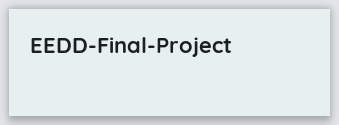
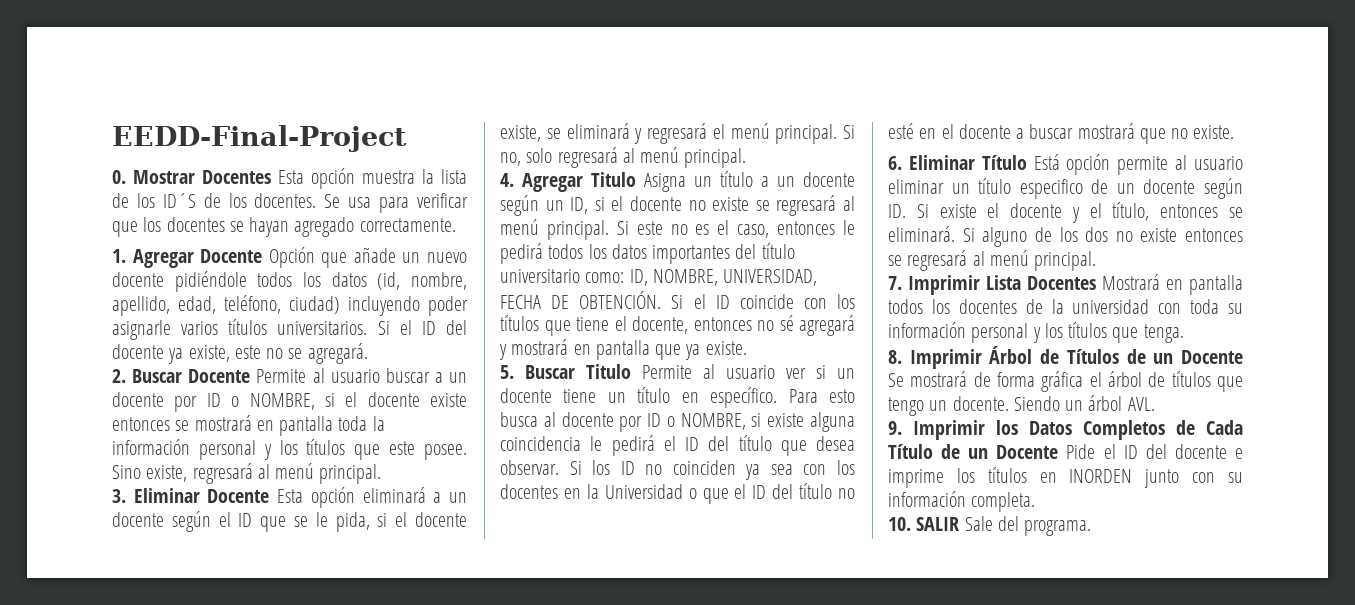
+ 0. Mostrar Docentes Esta opción muestra la lista de los ID´S de los docentes. Se usa para verificar que los docentes se hayan agregado correctamente.
+ 1. Agregar Docente Opción que añade un nuevo docente pidiéndole todos los datos (id, nombre, apellido, edad, teléfono, ciudad) incluyendo poder asignarle varios títulos universitarios. Si el ID del docente ya existe, este no se agregará.
+ 2. Buscar Docente Permite al usuario buscar a un docente por ID o NOMBRE, si el docente existe entonces se mostrará en pantalla toda la información personal y los títulos que este posee. Sino existe, regresará al menú principal.
+ 3. Eliminar Docente Esta opción eliminará a un docente según el ID que se le pida, si el docente existe, se eliminará y regresará el menú principal. Si no, solo regresará al menú principal.
+ 4. Agregar Titulo Asigna un título a un docente según un ID, si el docente no existe se regresará al menú principal. Si este no es el caso, entonces le pedirá todos los datos importantes del título universitario como: ID, NOMBRE, UNIVERSIDAD, FECHA DE OBTENCIÓN. Si el ID coincide con los títulos que tiene el docente, entonces no sé agregará y mostrará en pantalla que ya existe.
+ 5. Buscar Titulo Permite al usuario ver si un docente tiene un título en específico. Para esto busca al docente por ID o NOMBRE, si existe alguna coincidencia le pedirá el ID del título que desea observar. Si los ID no coinciden ya sea con los docentes en la Universidad o que el ID del título no esté en el docente a buscar mostrará que no existe.
+ 6. Eliminar Título Está opción permite al usuario eliminar un título especifico de un docente según ID. Si existe el docente y el título, entonces se eliminará. Si alguno de los dos no existe entonces se regresará al menú principal.
+ 7. Imprimir Lista Docentes Mostrará en pantalla todos los docentes de la universidad con toda su información personal y los títulos que tenga.
+ 8. Imprimir Árbol de Títulos de un Docente Se mostrará de forma gráfica el árbol de títulos que tengo un docente. Siendo un árbol AVL.
+ 9. Imprimir los Datos Completos de Cada Título de un Docente Pide el ID del docente e imprime los títulos en INORDEN junto con su información completa.
+ 10. SALIR Sale del programa.

